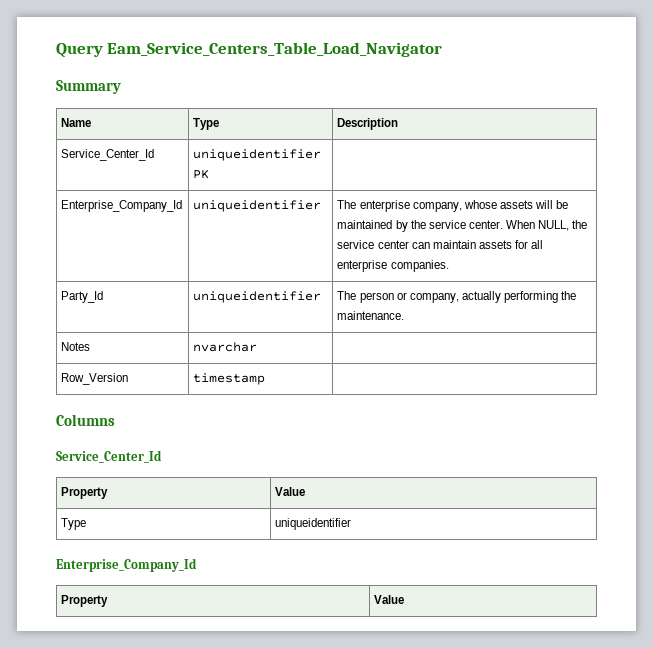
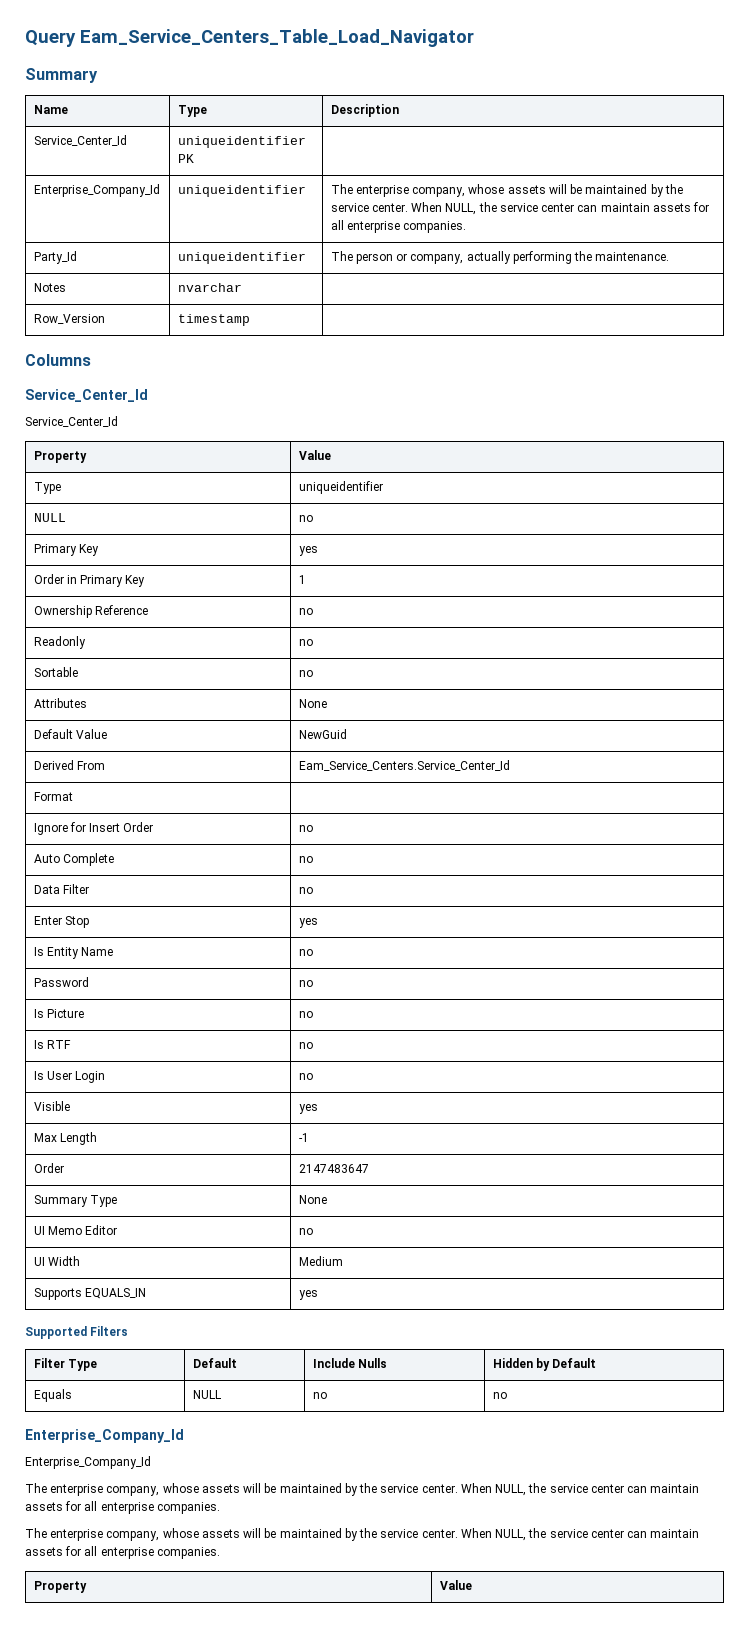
  Columns
+ Service_Center_Id
  Type | uniqueidentifier
+ NULL | no
+ Primary Key | yes
+ Order in Primary Key | 1
+ Ownership Reference | no
+ Readonly | no
+ Sortable | no
+ Attributes | None
+ Default Value | NewGuid
+ Derived From | Eam_Service_Centers.Service_Center_Id
+ Format |
+ Ignore for Insert Order | no
+ Auto Complete | no
+ Data Filter | no
+ Enter Stop | yes
+ Is Entity Name | no
+ Password | no
+ Is Picture | no
+ Is RTF | no
+ Is User Login | no
+ Visible | yes
+ Max Length | -1
+ Order | 2147483647
+ Summary Type | None
+ UI Memo Editor | no
+ UI Width | Medium
+ Supports EQUALS_IN | yes
+ Supported Filters
+ Filter Type | Default | Include Nulls | Hidden by Default
+ Equals | NULL | no | no
  Enterprise_Company_Id
+ Enterprise_Company_Id
+ The enterprise company, whose assets will be maintained by the service center. When NULL, the service center can maintain assets for all enterprise companies.
+ The enterprise company, whose assets will be maintained by the service center. When NULL, the service center can maintain assets for all enterprise companies.

